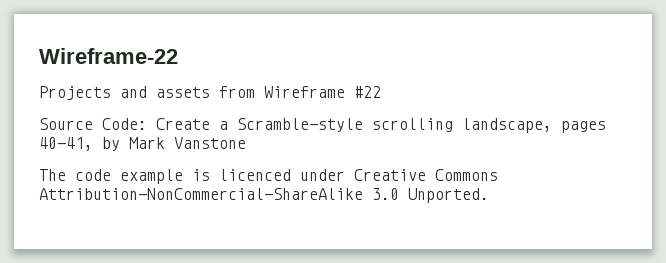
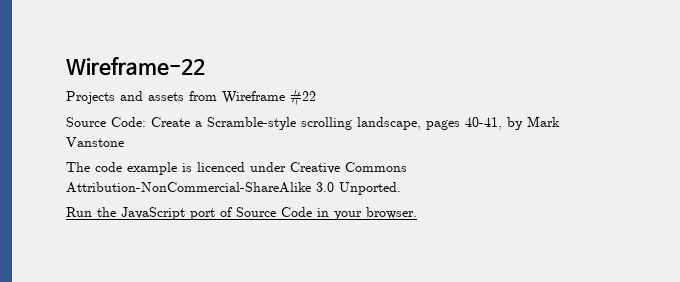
+ Run the JavaScript port of Source Code in your browser.

